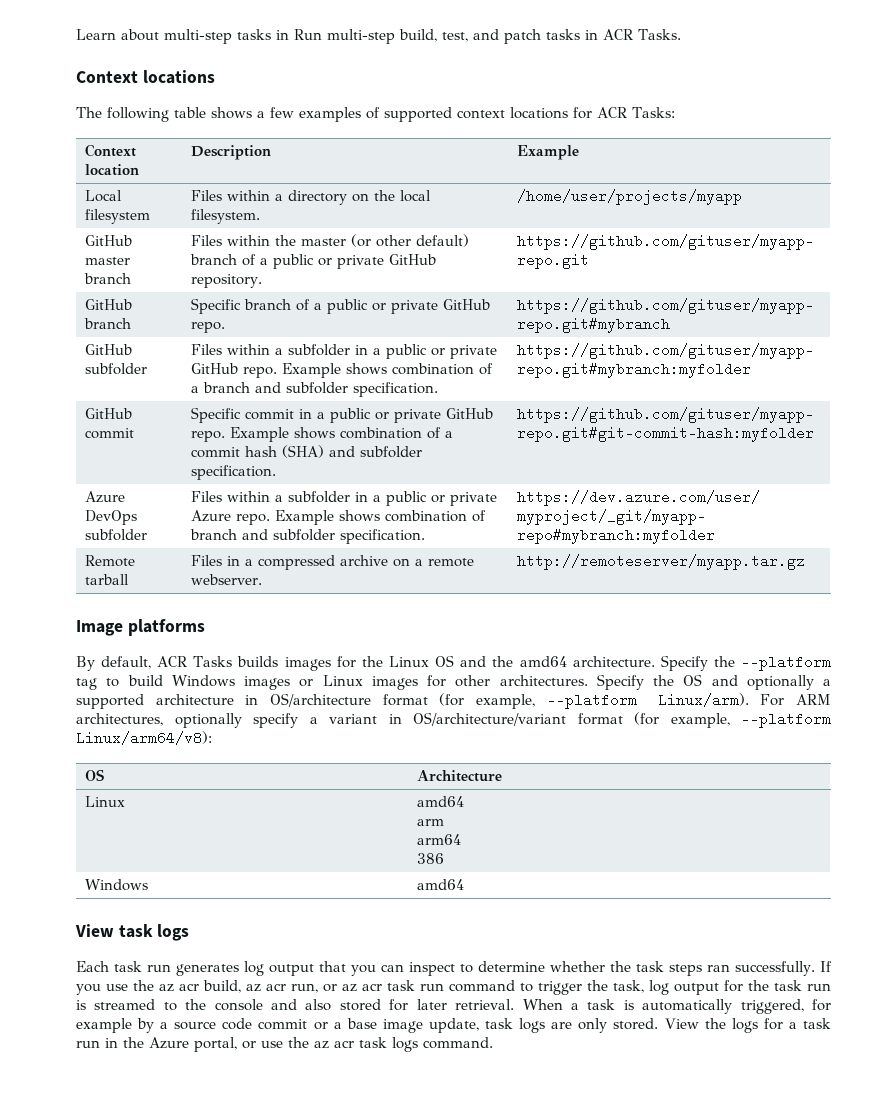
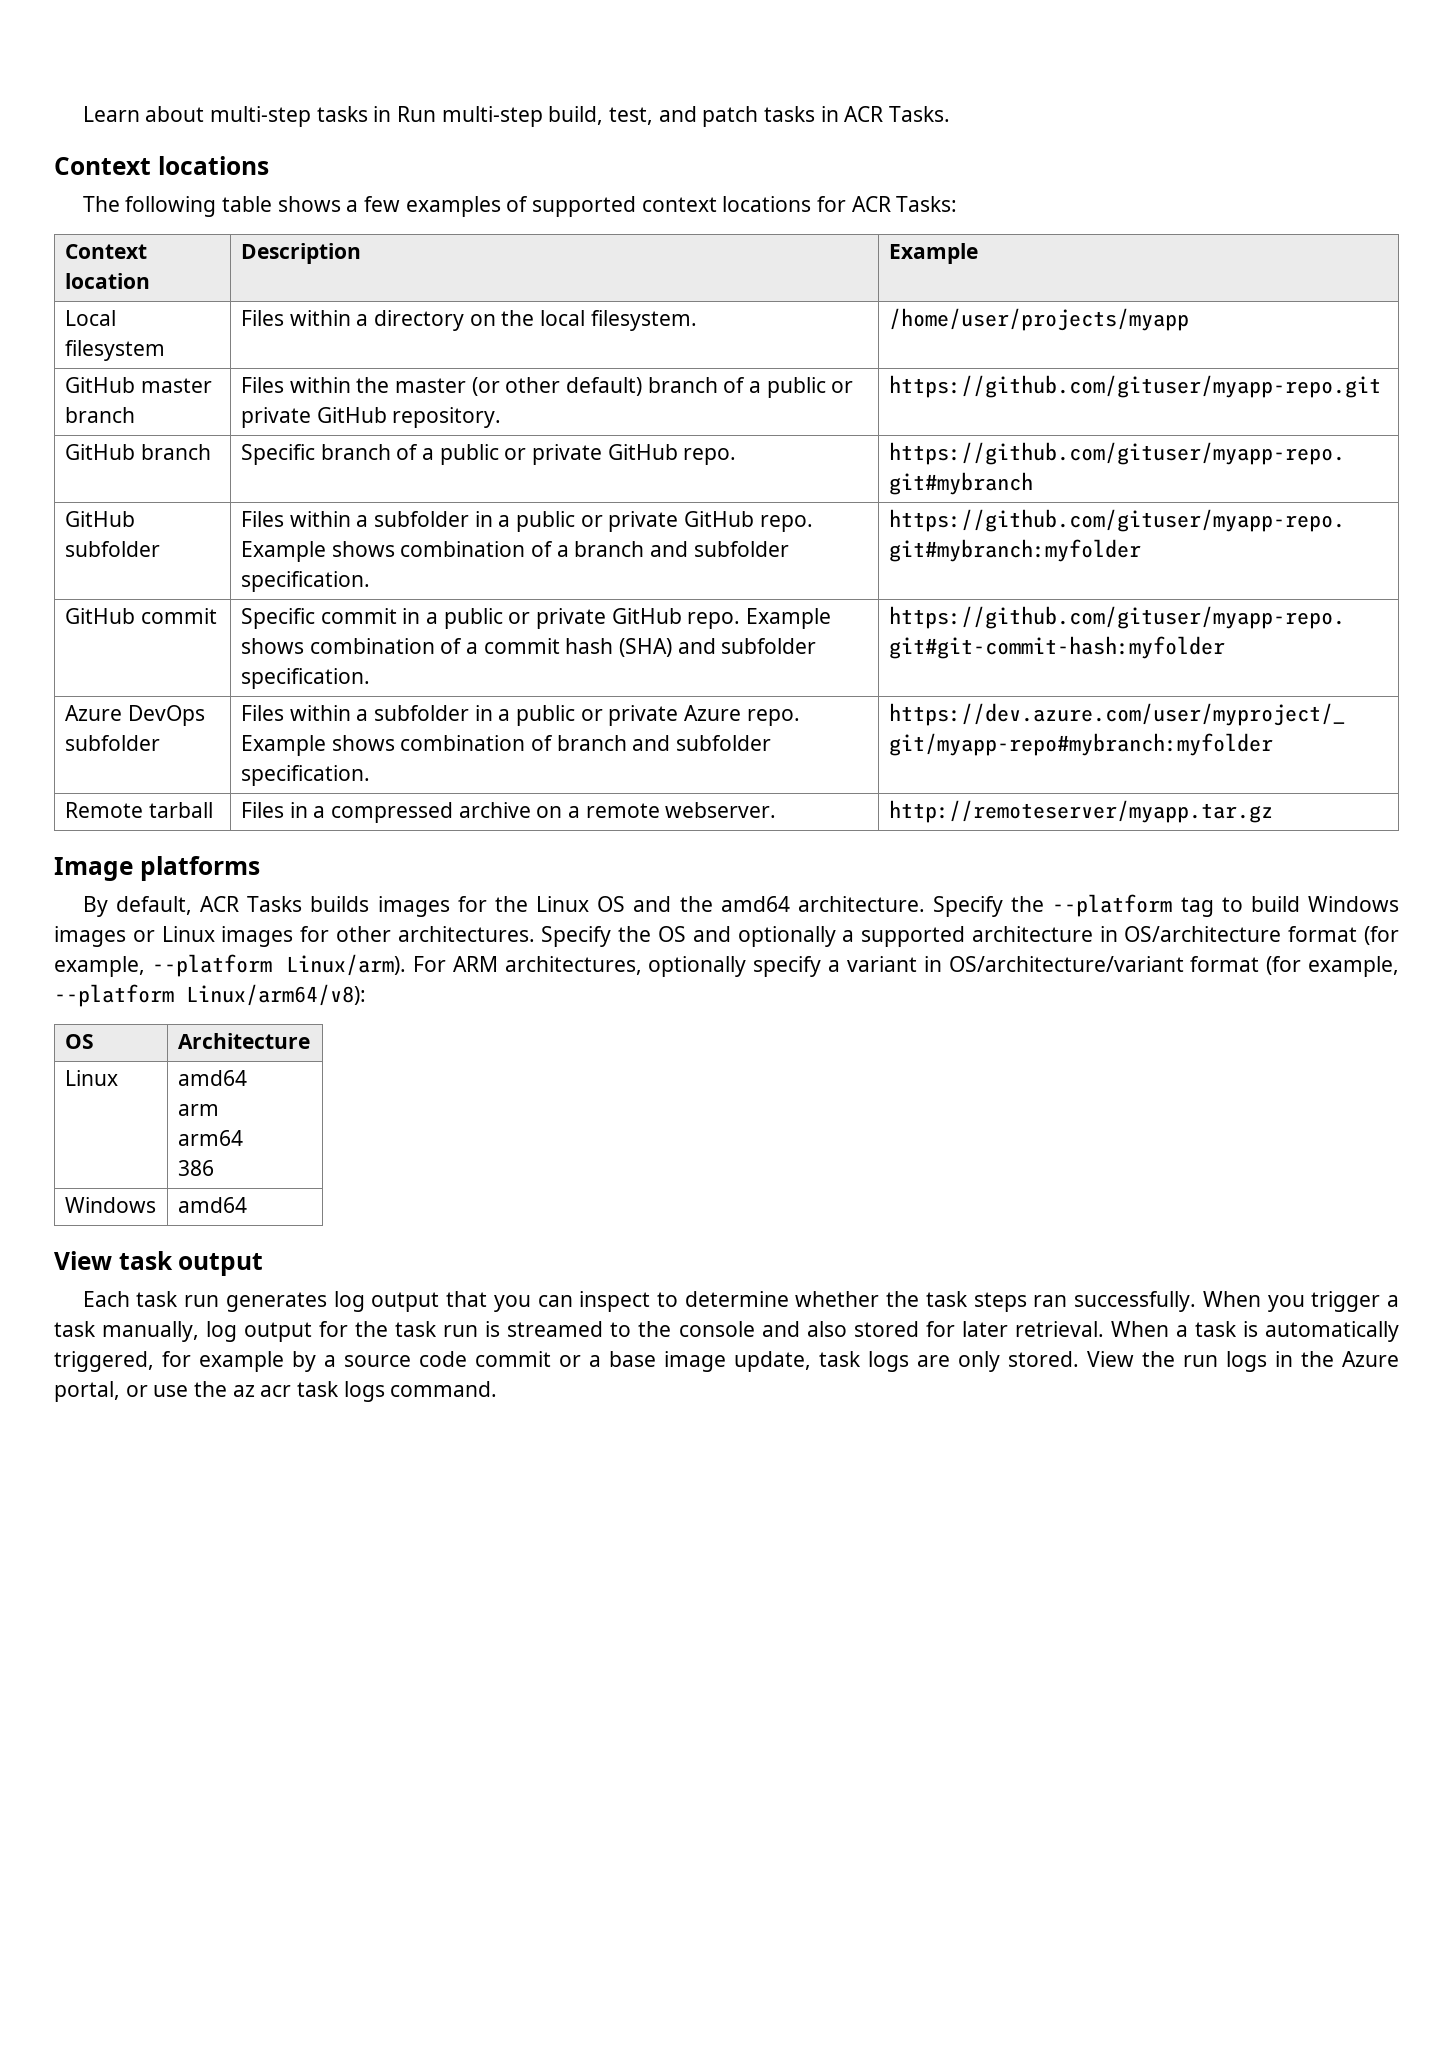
- View task logs
+ View task output
- If you use the az acr build, az acr run, or az acr task run command to trigger the task, log output for the task run is streamed to the console and also stored for later retrieval.
+ When you trigger a task manually, log output for the task run is streamed to the console and also stored for later retrieval.
- View the logs for a task run in the Azure portal, or use the az acr task logs command.
+ View the run logs in the Azure portal, or use the az acr task logs command.

